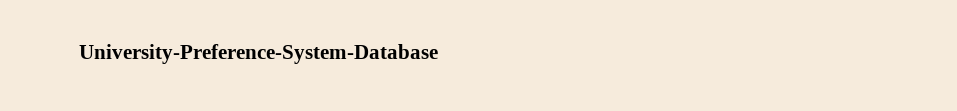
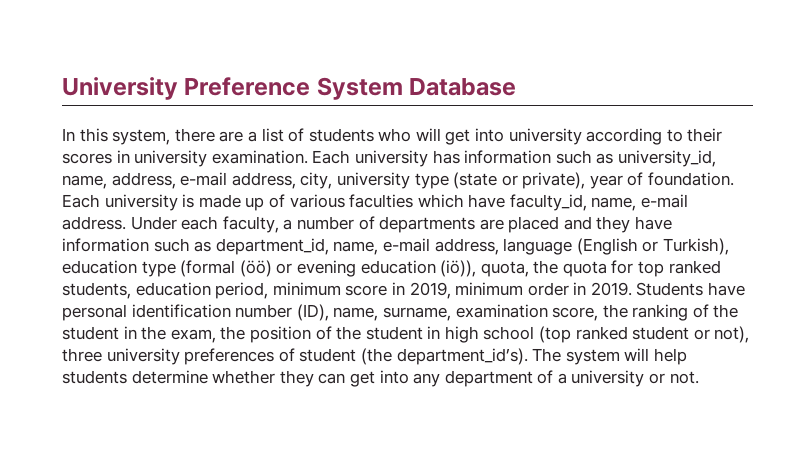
- University-Preference-System-Database
+ University Preference System Database
+ In this system, there are a list of students who will get into university according to their scores in university examination. Each university has information such as university_id, name, address, e-mail address, city, university type (state or private), year of foundation. Each university is made up of various faculties which have faculty_id, name, e-mail address. Under each faculty, a number of departments are placed and they have information such as department_id, name, e-mail address, language (English or Turkish), education type (formal (öö) or evening education (iö)), quota, the quota for top ranked students, education period, minimum score in 2019, minimum order in 2019. Students have personal identification number (ID), name, surname, examination score, the ranking of the student in the exam, the position of the student in high school (top ranked student or not), three university preferences of student (the department_id’s). The system will help students determine whether they can get into any department of a university or not.

